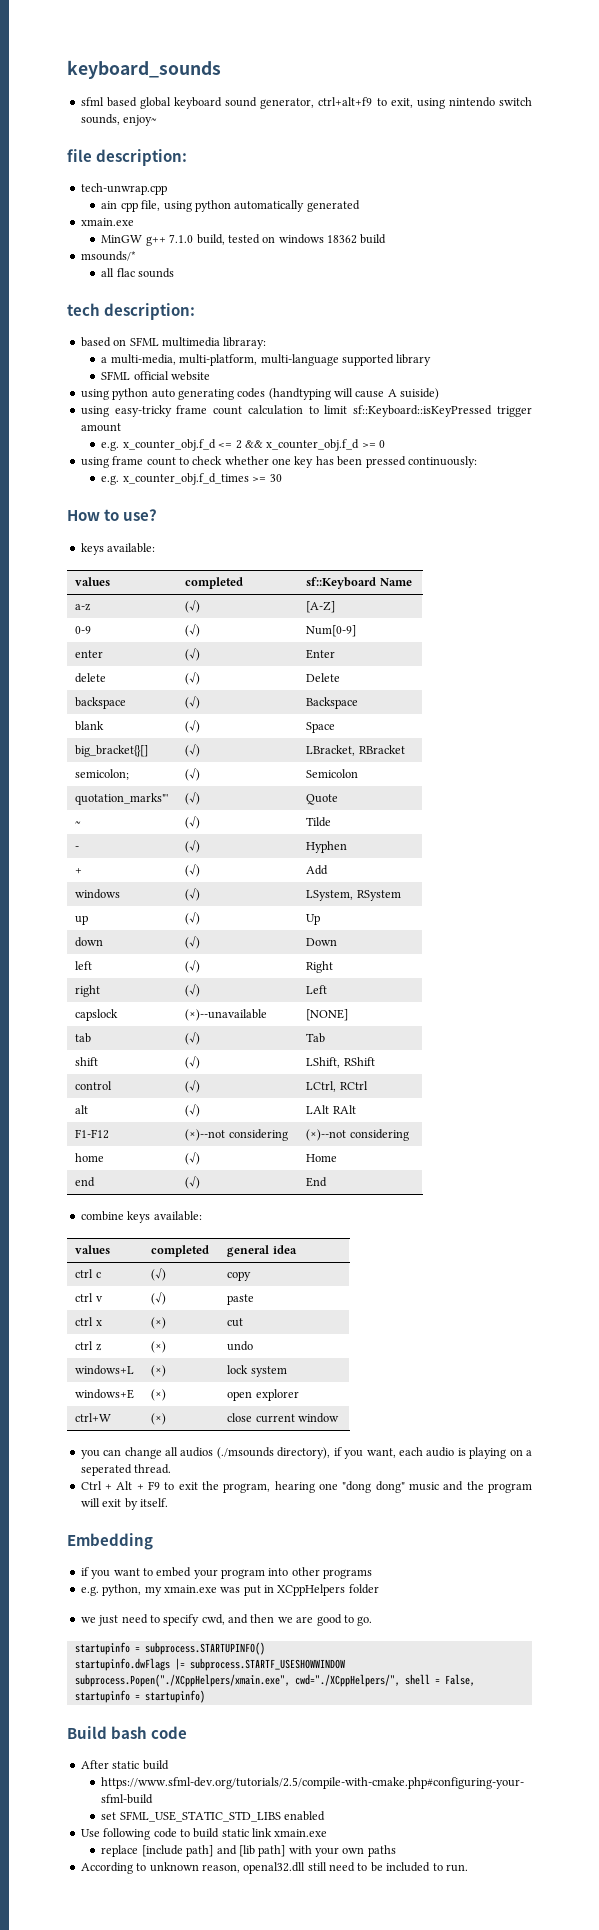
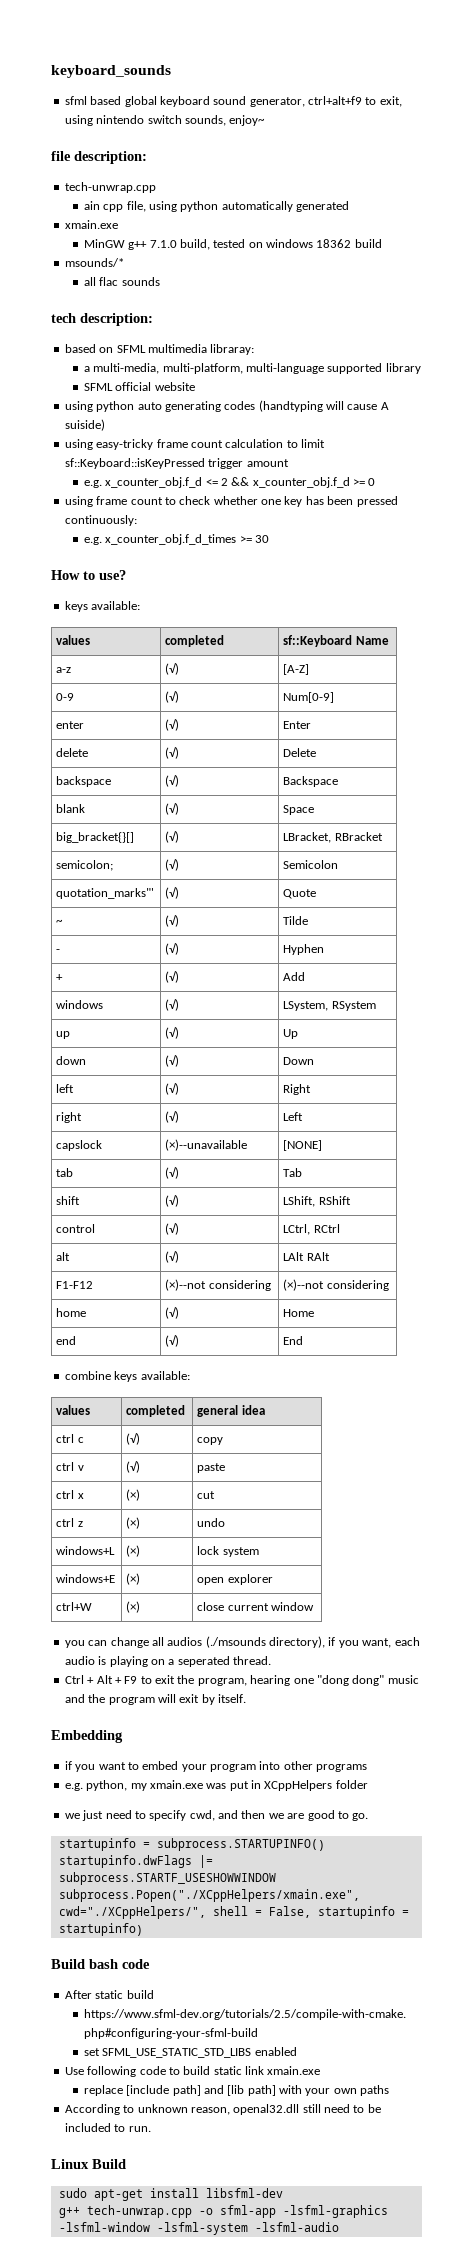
+ Linux Build
+ sudo apt-get install libsfml-dev
+ g++ tech-unwrap.cpp -o sfml-app -lsfml-graphics -lsfml-window -lsfml-system -lsfml-audio

